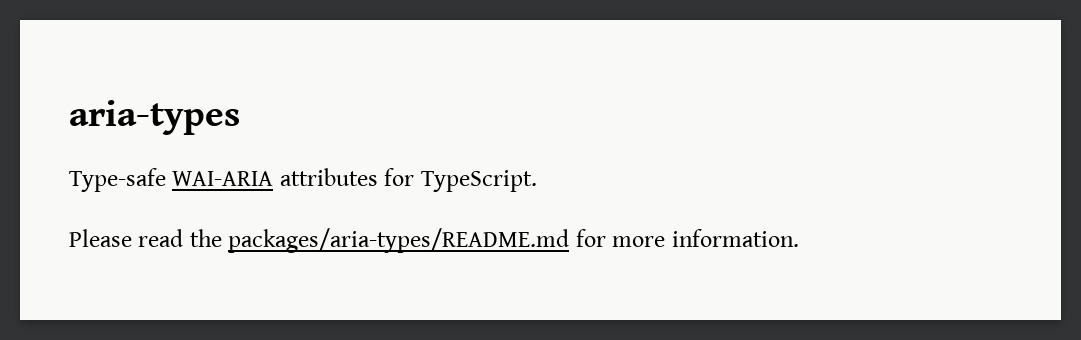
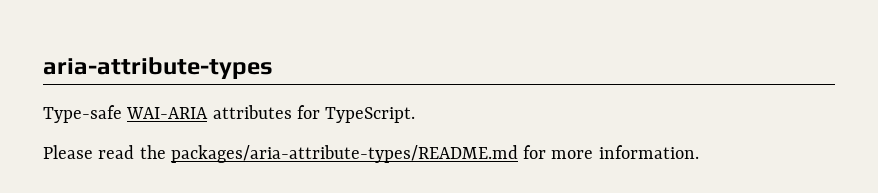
- aria-types
+ aria-attribute-types
- Please read the packages/aria-types/README.md for more information.
+ Please read the packages/aria-attribute-types/README.md for more information.

